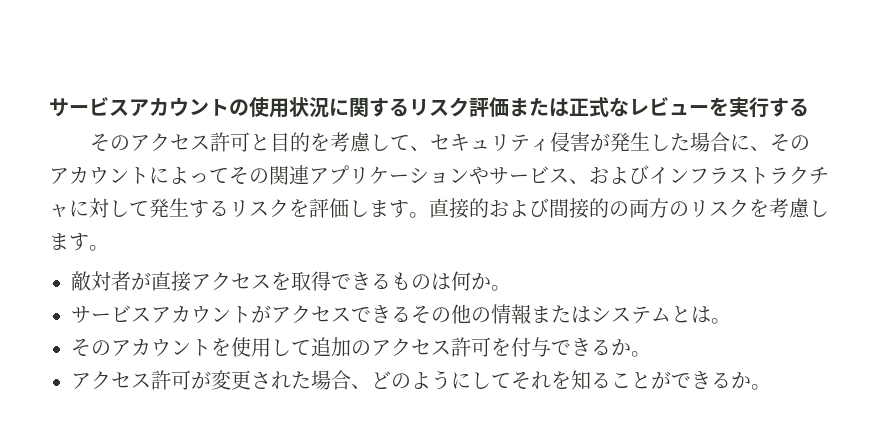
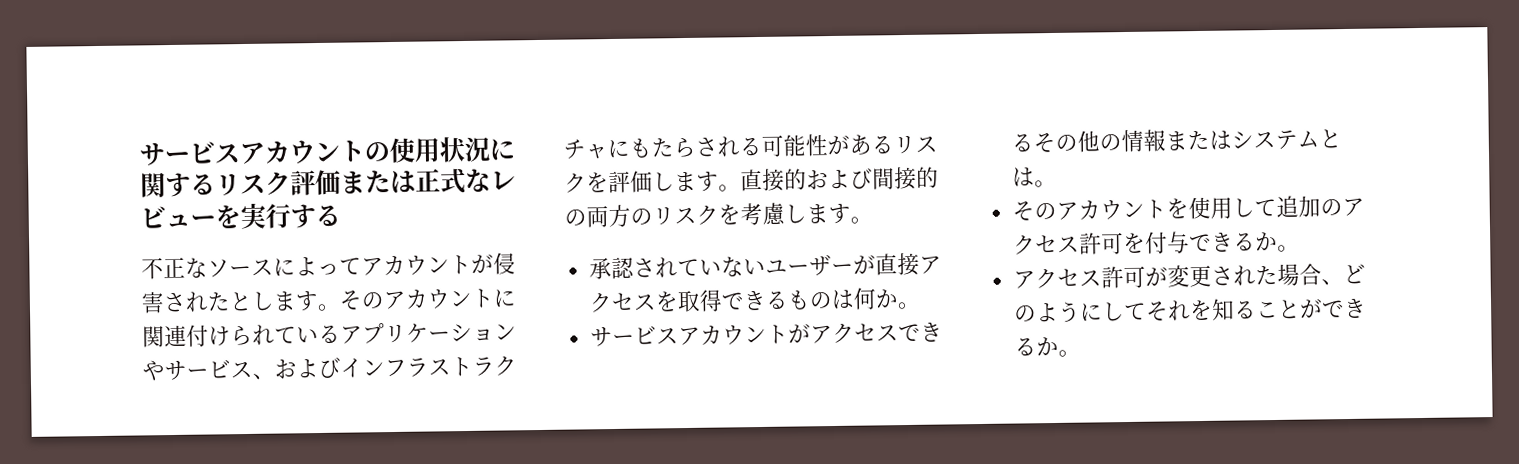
- そのアクセス許可と目的を考慮して、セキュリティ侵害が発生した場合に、そのアカウントによってその関連アプリケーションやサービス、およびインフラストラクチャに対して発生するリスクを評価します。
+ 不正なソースによってアカウントが侵害されたとします。そのアカウントに関連付けられているアプリケーションやサービス、およびインフラストラクチャにもたらされる可能性があるリスクを評価します。
- 敵対者が直接アクセスを取得できるものは何か。
+ 承認されていないユーザーが直接アクセスを取得できるものは何か。

